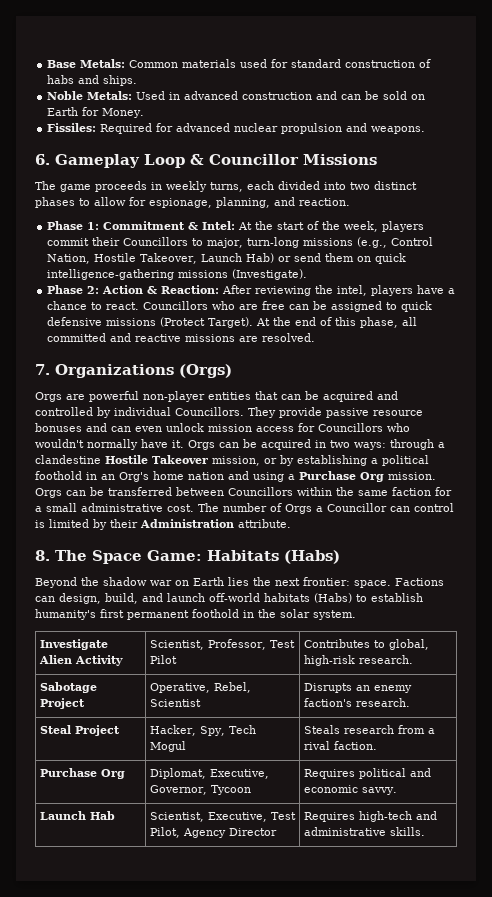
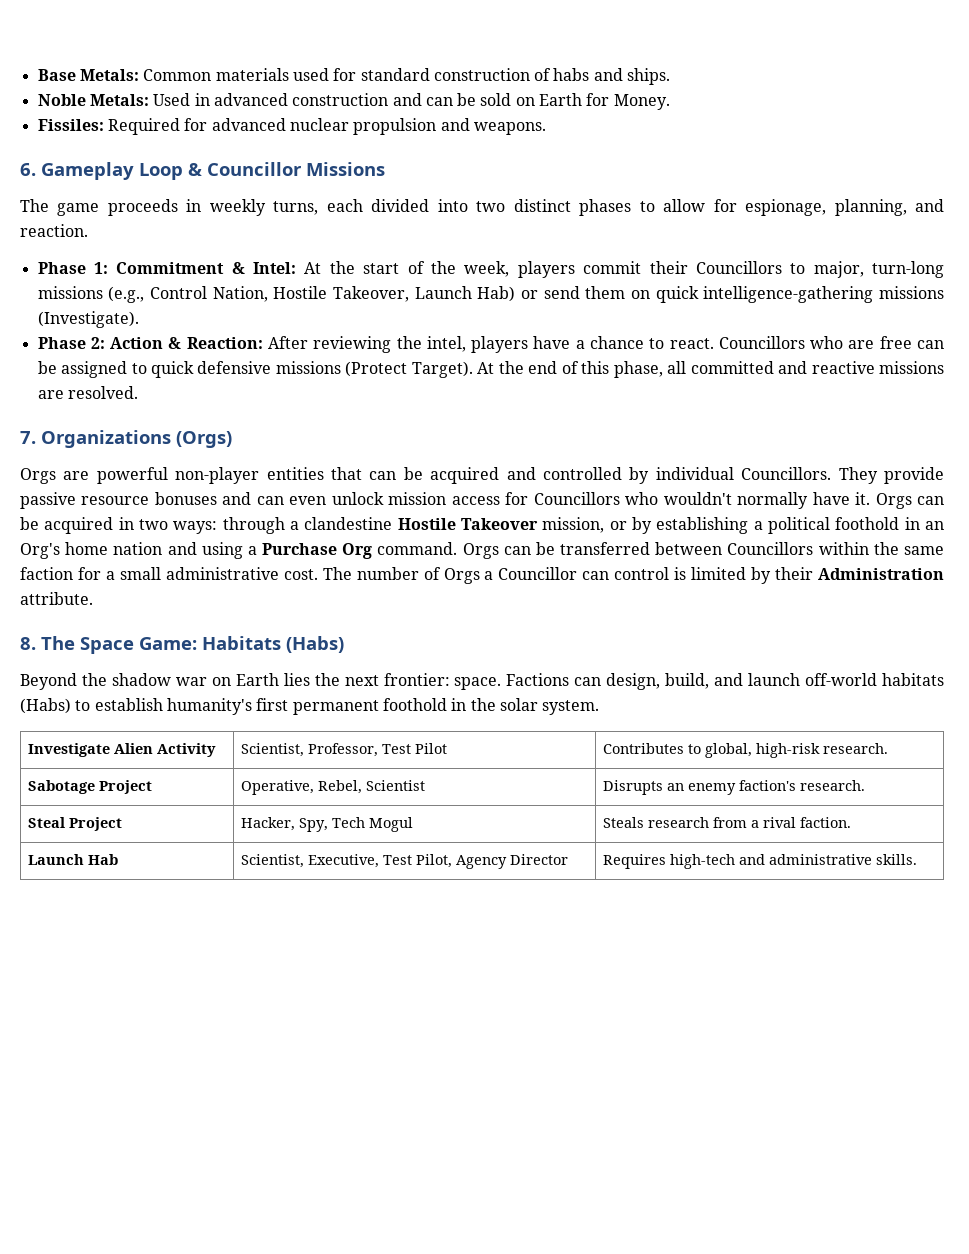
- Orgs can be acquired in two ways: through a clandestine Hostile Takeover mission, or by establishing a political foothold in an Org's home nation and using a Purchase Org mission.
+ Orgs can be acquired in two ways: through a clandestine Hostile Takeover mission, or by establishing a political foothold in an Org's home nation and using a Purchase Org command.
- Purchase Org | Diplomat, Executive, Governor, Tycoon | Requires political and economic savvy.

